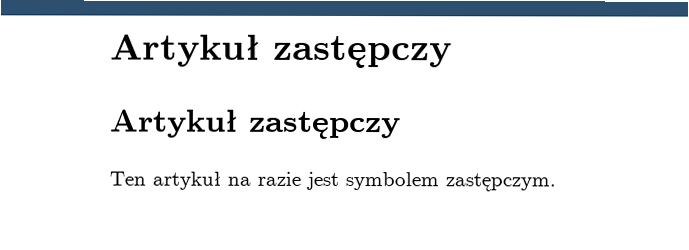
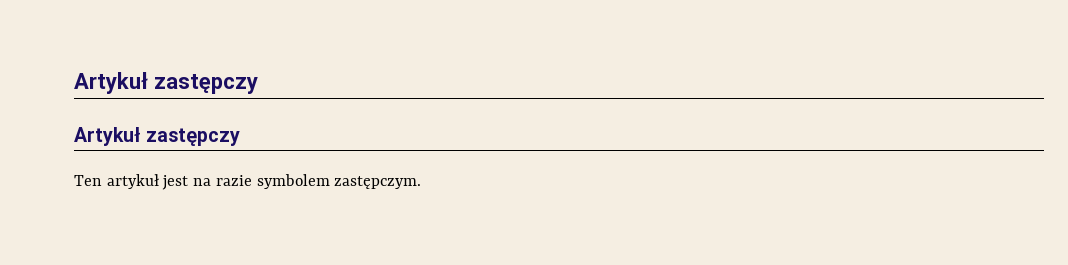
- Ten artykuł na razie jest symbolem zastępczym.
+ Ten artykuł jest na razie symbolem zastępczym.

